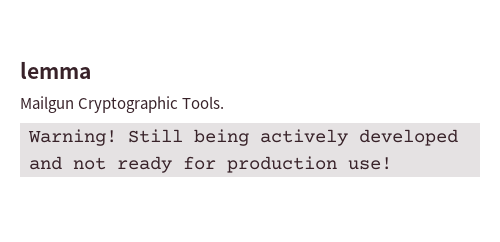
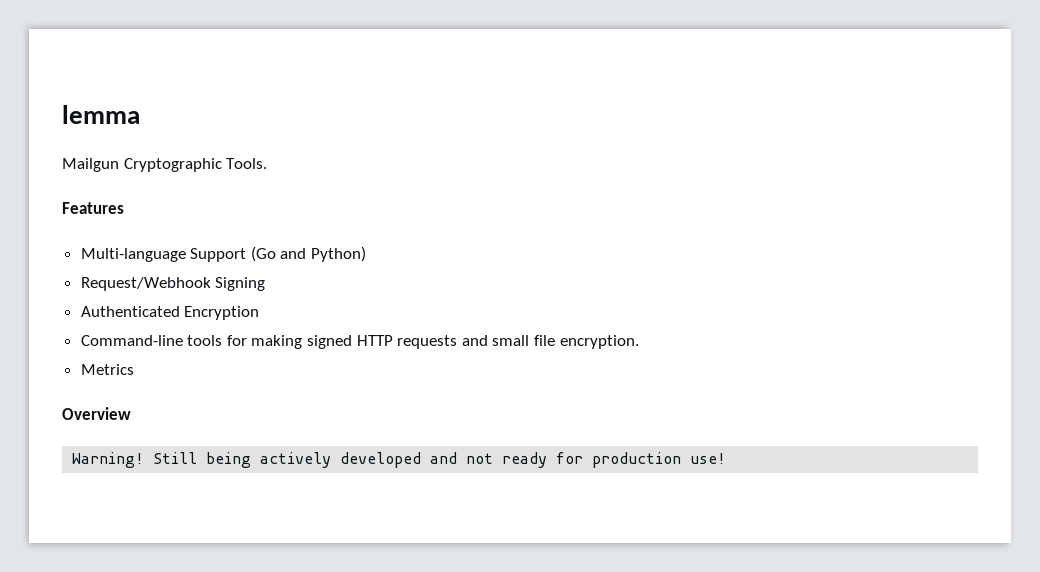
+ Features
+ Multi-language Support (Go and Python)
+ Request/Webhook Signing
+ Authenticated Encryption
+ Command-line tools for making signed HTTP requests and small file encryption.
+ Metrics
+ Overview

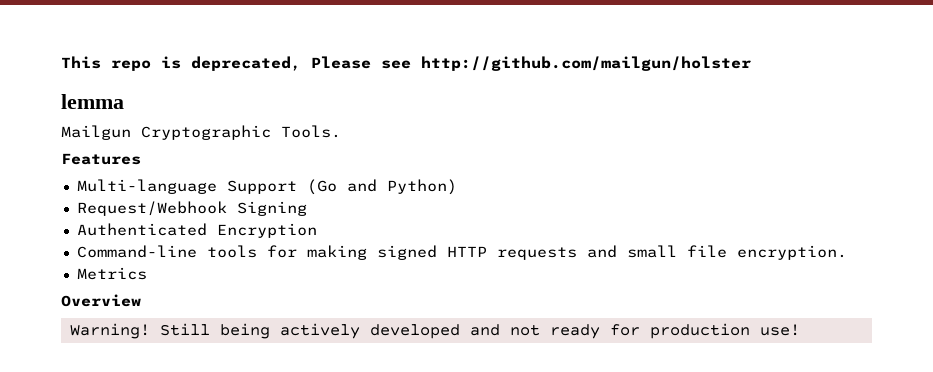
+ This repo is deprecated, Please see http://github.com/mailgun/holster

